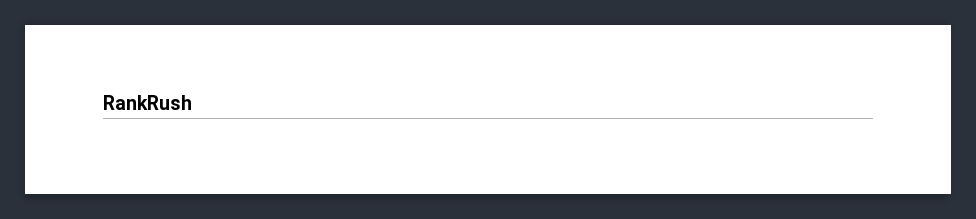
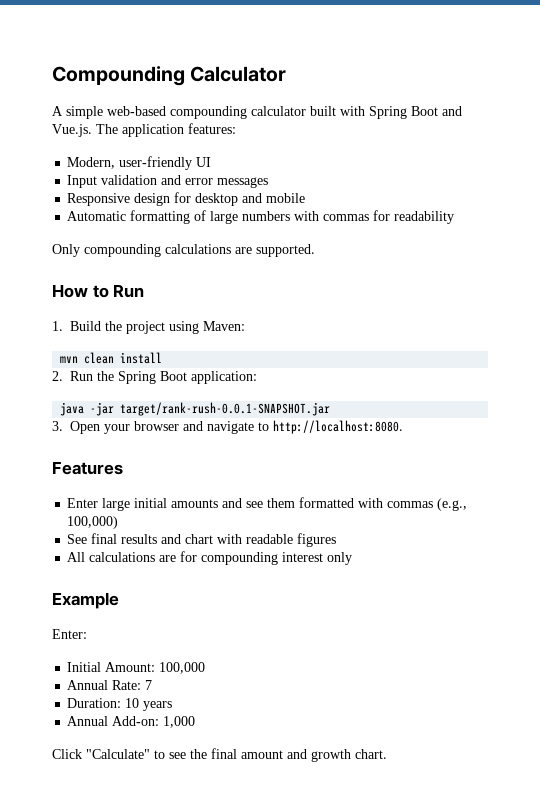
- RankRush
+ Compounding Calculator
+ A simple web-based compounding calculator built with Spring Boot and Vue.js. The application features:
+ Modern, user-friendly UI
+ Input validation and error messages
+ Responsive design for desktop and mobile
+ Automatic formatting of large numbers with commas for readability
+ Only compounding calculations are supported.
+ How to Run
+ 1. Build the project using Maven:
+ mvn clean install
+ 2. Run the Spring Boot application:
+ java -jar target/rank-rush-0.0.1-SNAPSHOT.jar
+ 3. Open your browser and navigate to http://localhost:8080.
+ Features
+ Enter large initial amounts and see them formatted with commas (e.g., 100,000)
+ See final results and chart with readable figures
+ All calculations are for compounding interest only
+ Example
+ Enter:
+ Initial Amount: 100,000
+ Annual Rate: 7
+ Duration: 10 years
+ Annual Add-on: 1,000
+ Click "Calculate" to see the final amount and growth chart.

